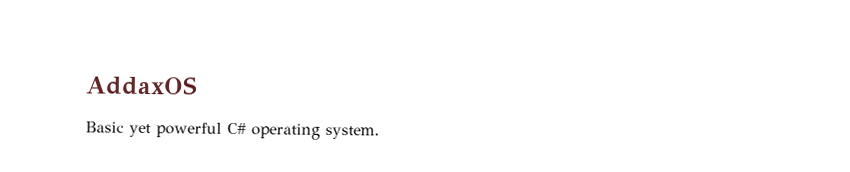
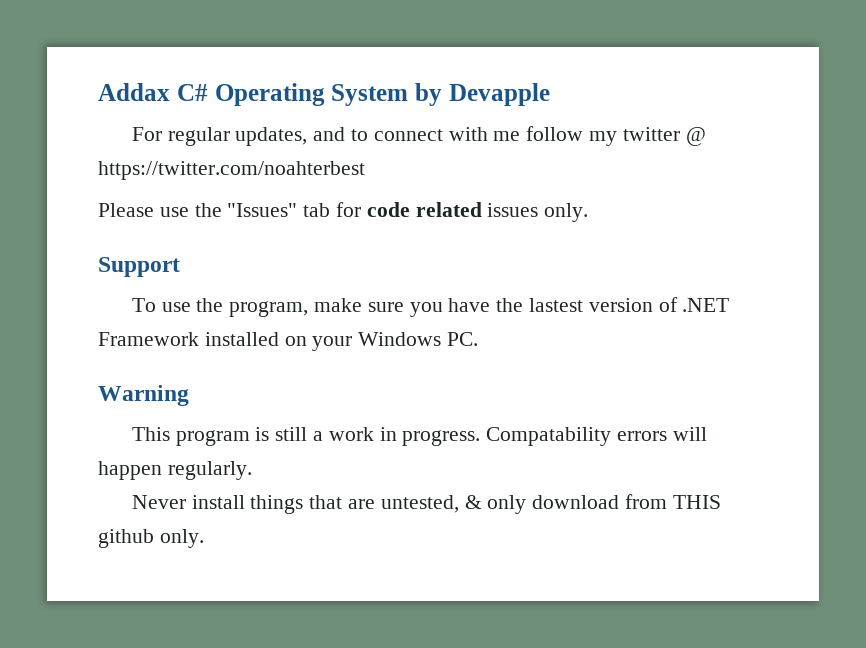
- AddaxOS
- Basic yet powerful C# operating system.
+ Addax C# Operating System by Devapple
+ For regular updates, and to connect with me follow my twitter @ https://twitter.com/noahterbest
+ Please use the "Issues" tab for code related issues only.
+ Support
+ To use the program, make sure you have the lastest version of .NET Framework installed on your Windows PC.
+ Warning
+ This program is still a work in progress. Compatability errors will happen regularly.
+ Never install things that are untested, & only download from THIS github only.

